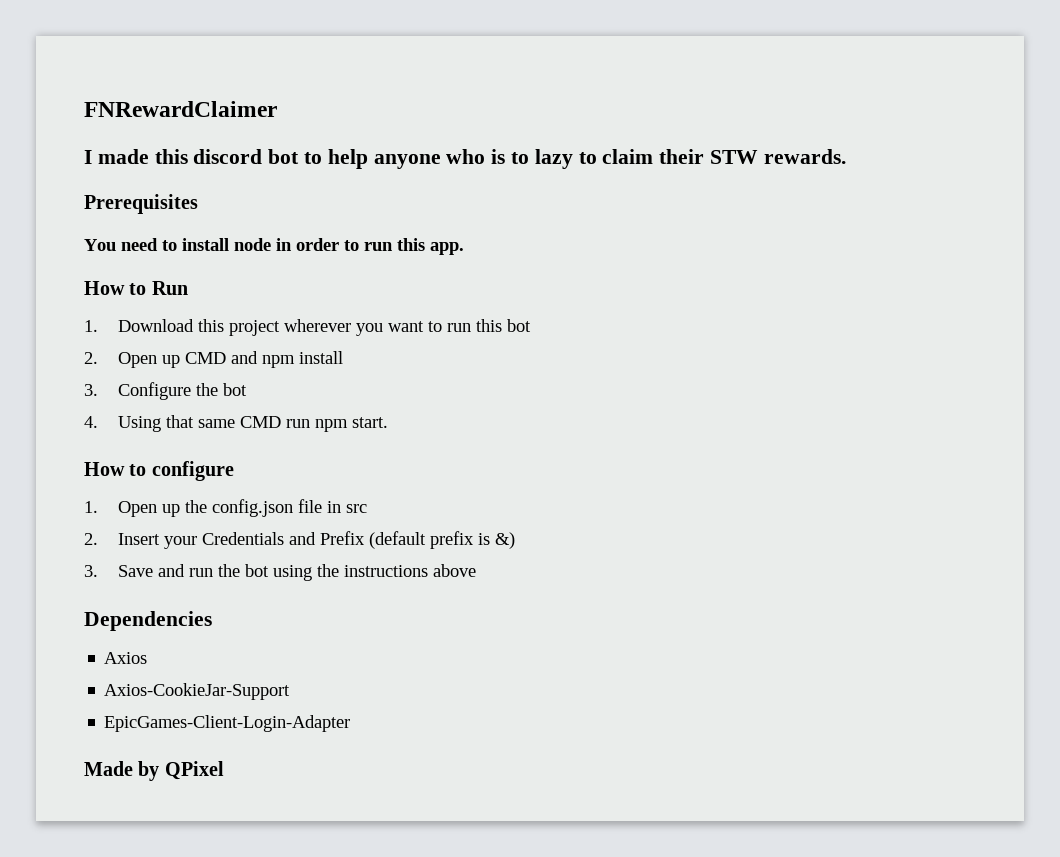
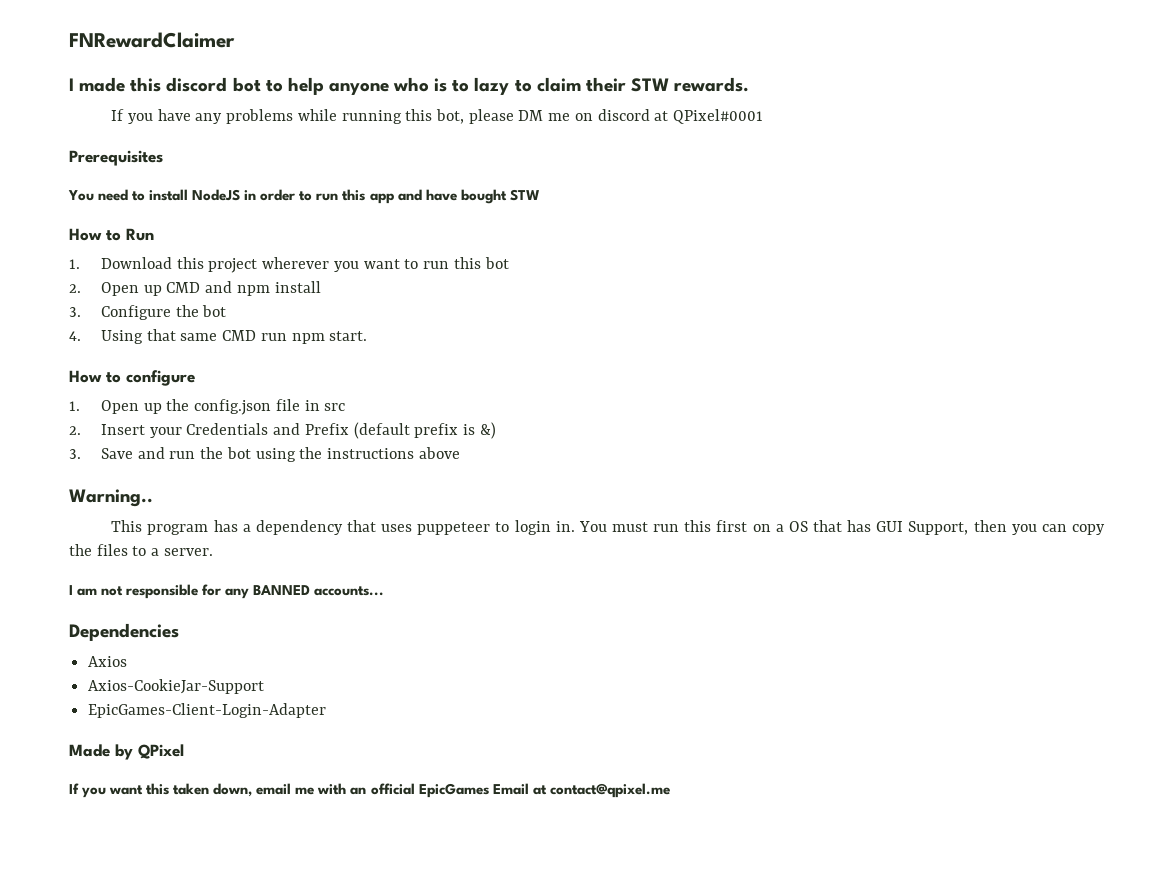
+ If you have any problems while running this bot, please DM me on discord at QPixel#0001
- You need to install node in order to run this app.
+ You need to install NodeJS in order to run this app and have bought STW
+ Warning..
+ This program has a dependency that uses puppeteer to login in. You must run this first on a OS that has GUI Support, then you can copy the files to a server.
+ I am not responsible for any BANNED accounts...
+ If you want this taken down, email me with an official EpicGames Email at contact@qpixel.me

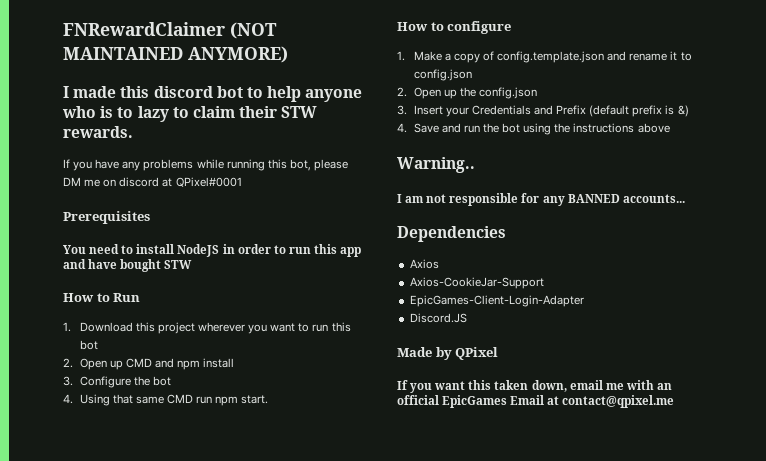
- FNRewardClaimer
+ FNRewardClaimer (NOT MAINTAINED ANYMORE)
- 1. Open up the config.json file in src
- 2. Insert your Credentials and Prefix (default prefix is &)
+ 1. Make a copy of config.template.json and rename it to config.json
+ 2. Open up the config.json
+ 3. Insert your Credentials and Prefix (default prefix is &)
- 3. Save and run the bot using the instructions above
+ 4. Save and run the bot using the instructions above
- This program has a dependency that uses puppeteer to login in. You must run this first on a OS that has GUI Support, then you can copy the files to a server.
+ Discord.JS

